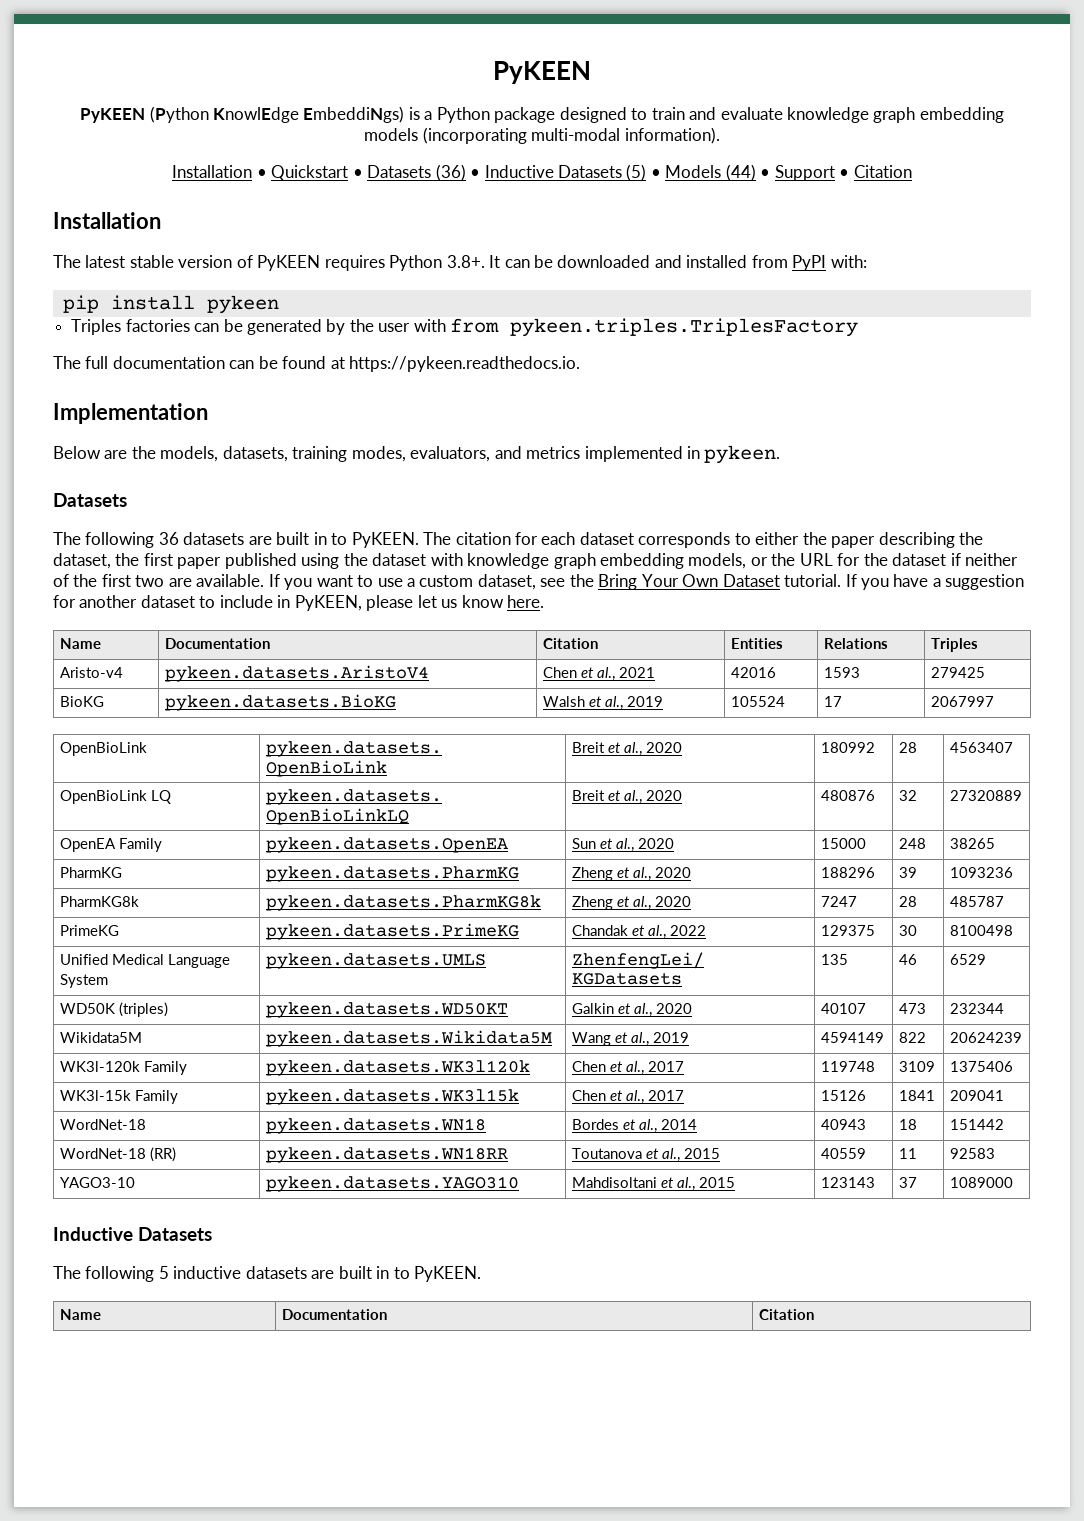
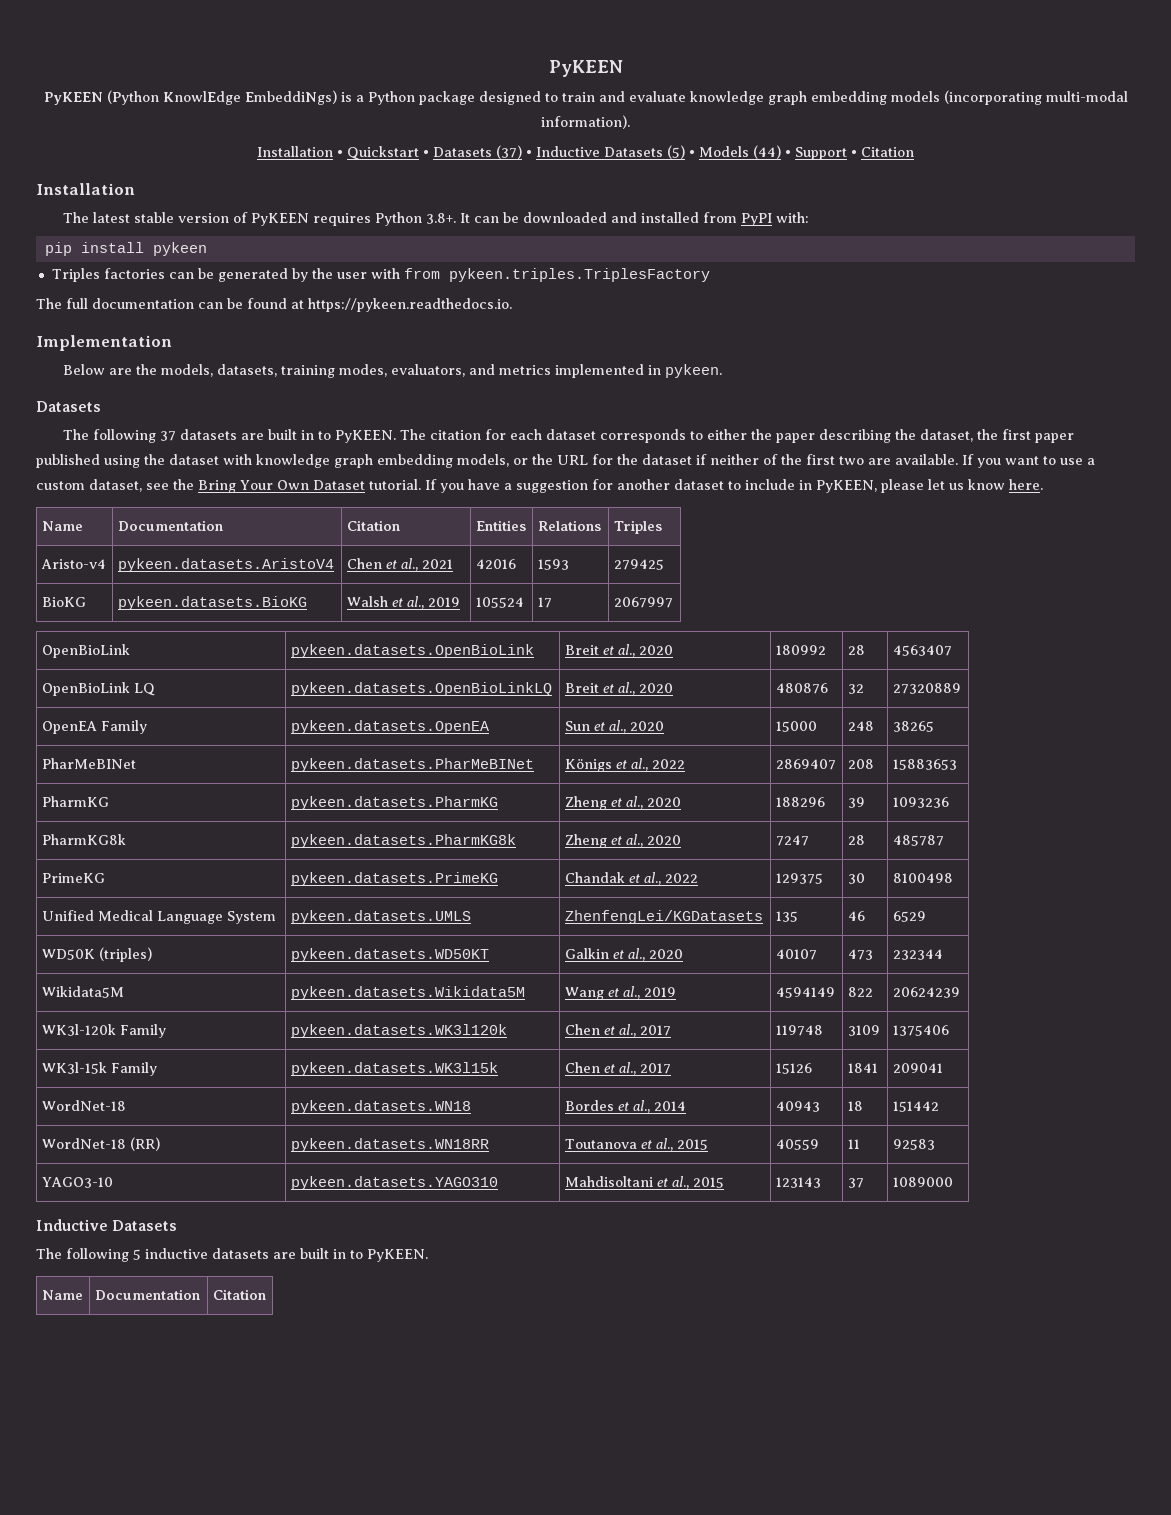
- Installation • Quickstart • Datasets (36) • Inductive Datasets (5) • Models (44) • Support • Citation
+ Installation • Quickstart • Datasets (37) • Inductive Datasets (5) • Models (44) • Support • Citation
- The following 36 datasets are built in to PyKEEN.
+ The following 37 datasets are built in to PyKEEN.
+ PharMeBINet | pykeen.datasets.PharMeBINet | Königs et al., 2022 | 2869407 | 208 | 15883653

